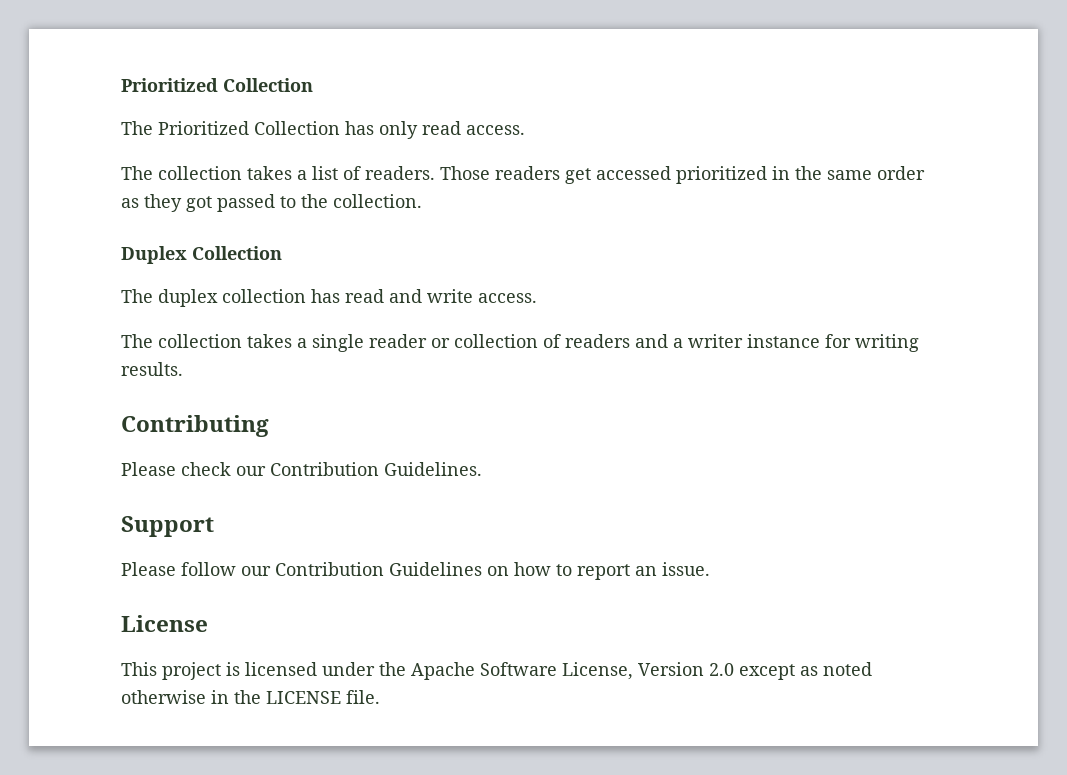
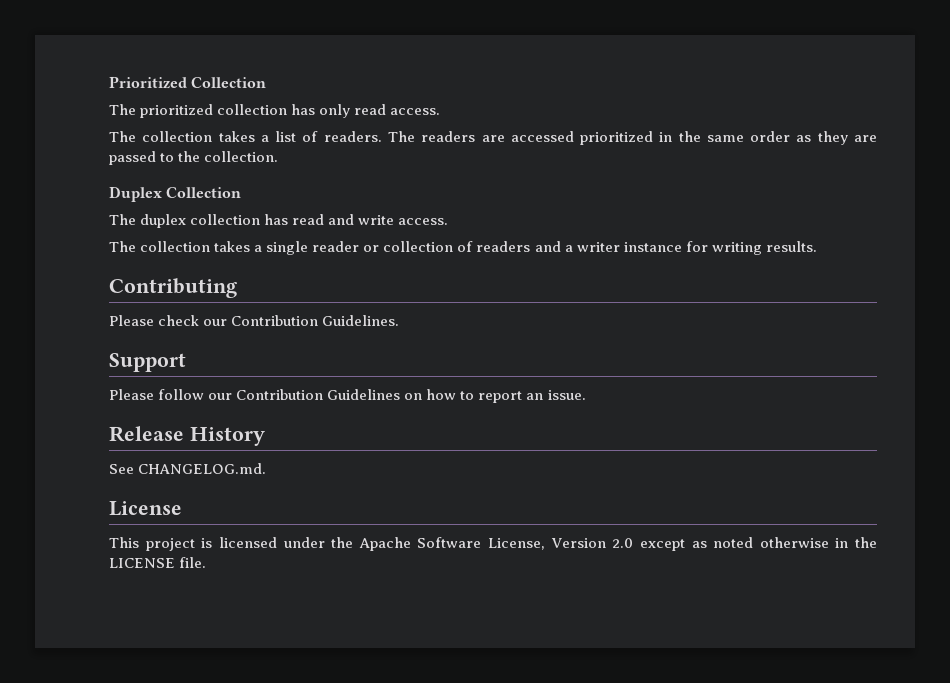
- The Prioritized Collection has only read access.
+ The prioritized collection has only read access.
- Those readers get accessed prioritized in the same order as they got passed to the collection.
+ The readers are accessed prioritized in the same order as they are passed to the collection.
+ Release History
+ See CHANGELOG.md.

